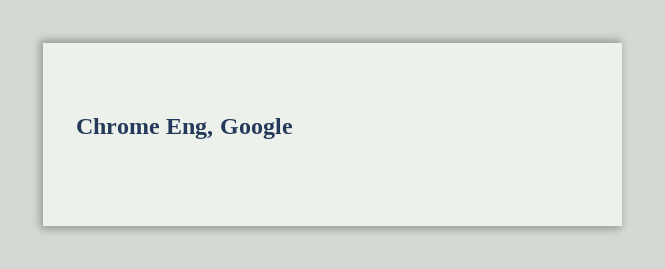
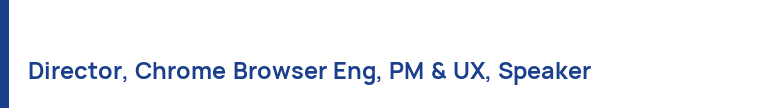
- Chrome Eng, Google
+ Director, Chrome Browser Eng, PM & UX, Speaker

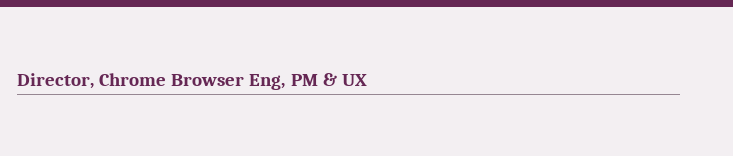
- Director, Chrome Browser Eng, PM & UX, Speaker
+ Director, Chrome Browser Eng, PM & UX

